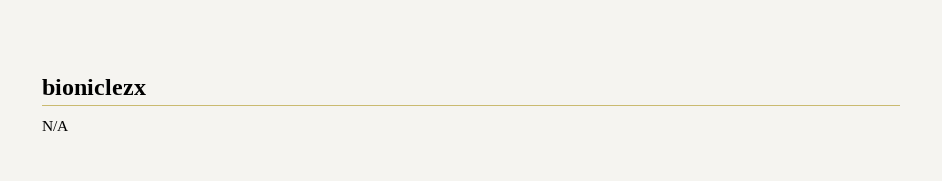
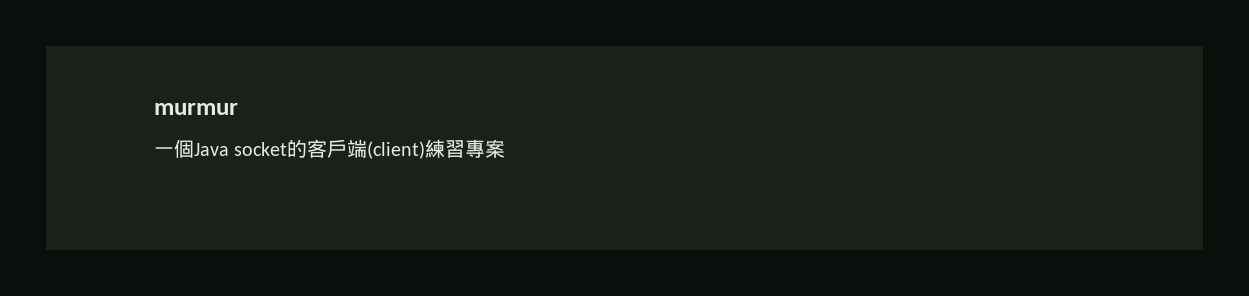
- bioniclezx
- N/A
+ murmur
+ 一個Java socket的客戶端(client)練習專案

